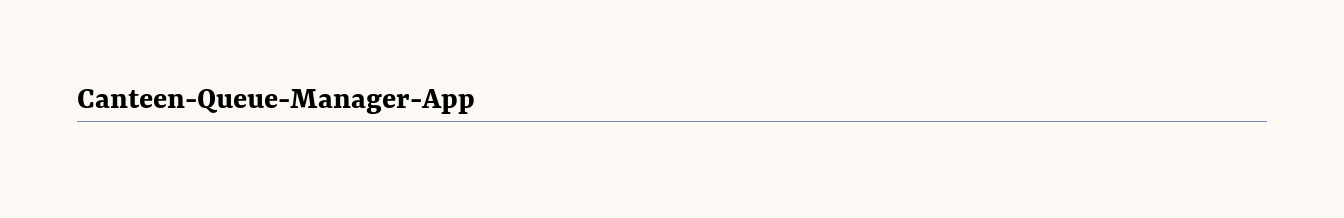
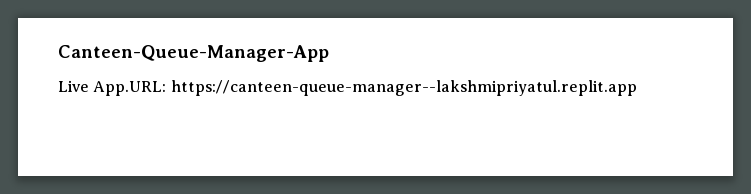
+ Live App.URL: https://canteen-queue-manager--lakshmipriyatul.replit.app

